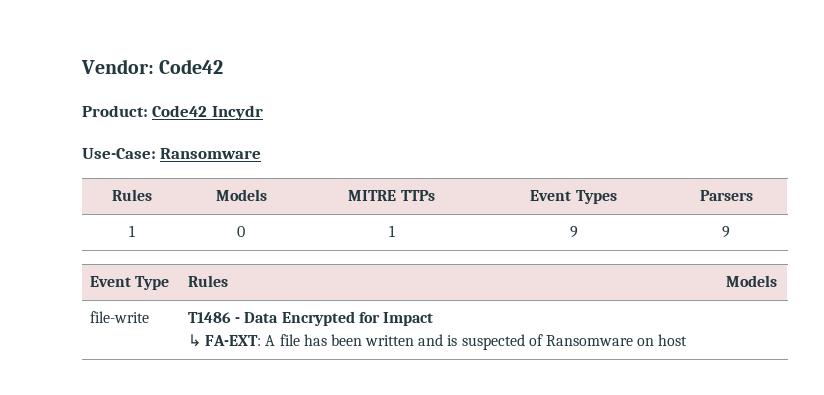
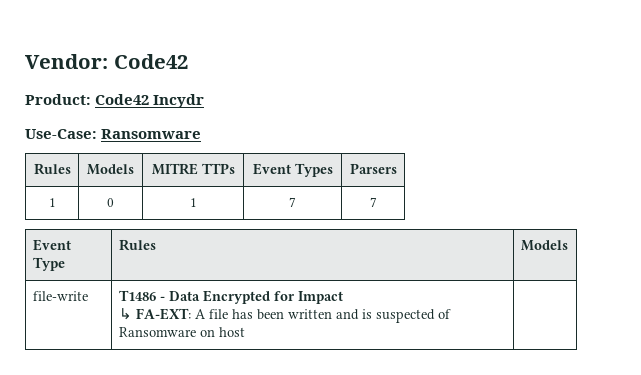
- 1 | 0 | 1 | 9 | 9
+ 1 | 0 | 1 | 7 | 7

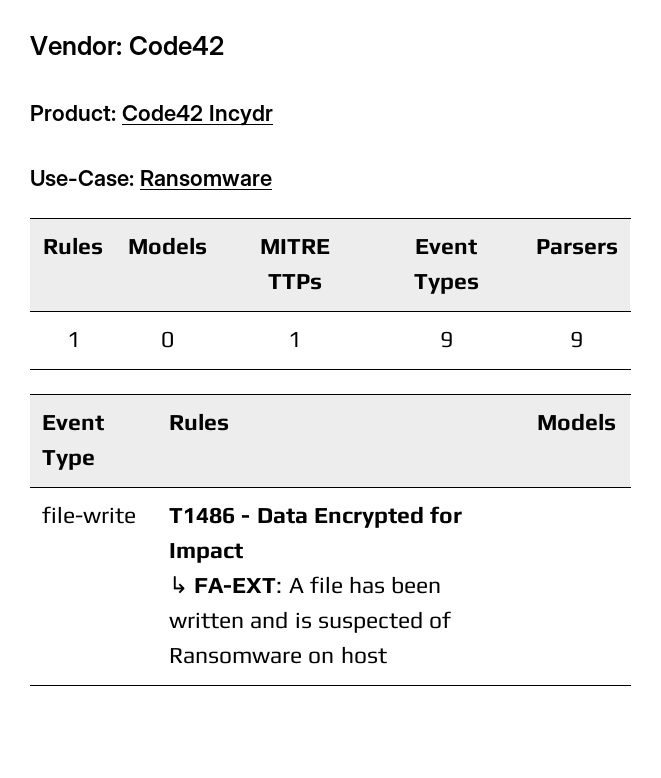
- 1 | 0 | 1 | 7 | 7
+ 1 | 0 | 1 | 9 | 9

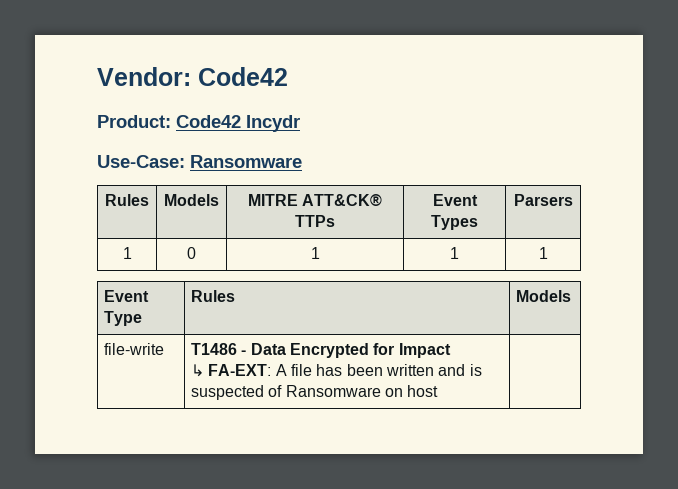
- Rules | Models | MITRE TTPs | Event Types | Parsers
+ Rules | Models | MITRE ATT&CK® TTPs | Event Types | Parsers
- 1 | 0 | 1 | 9 | 9
+ 1 | 0 | 1 | 1 | 1

